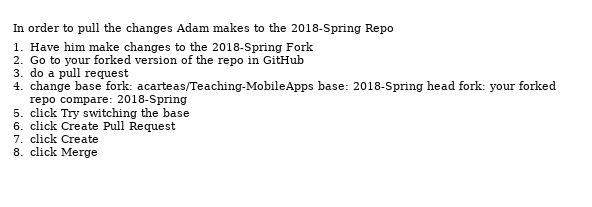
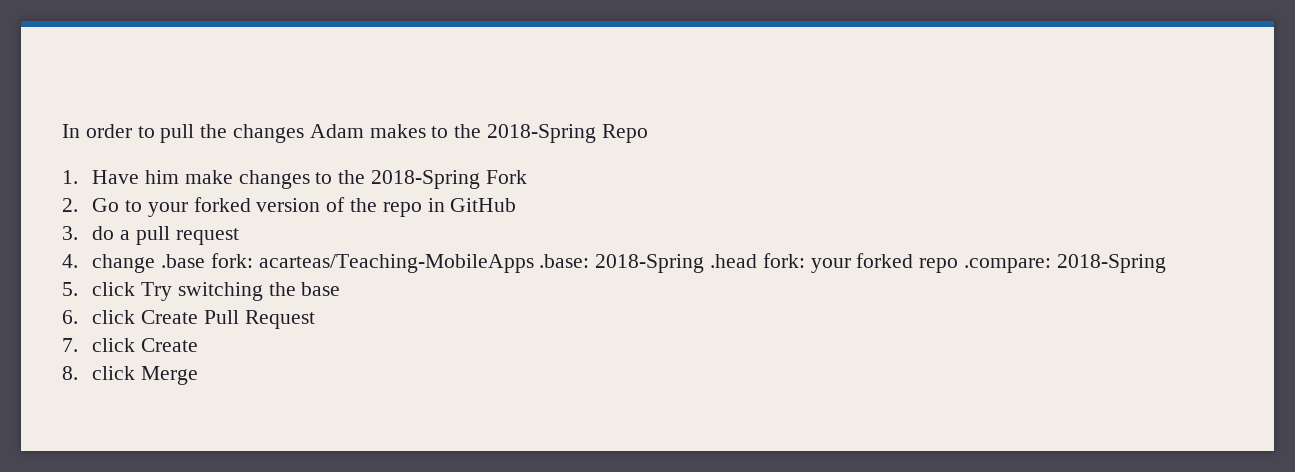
- 4. change base fork: acarteas/Teaching-MobileApps base: 2018-Spring head fork: your forked repo compare: 2018-Spring
+ 4. change .base fork: acarteas/Teaching-MobileApps .base: 2018-Spring .head fork: your forked repo .compare: 2018-Spring

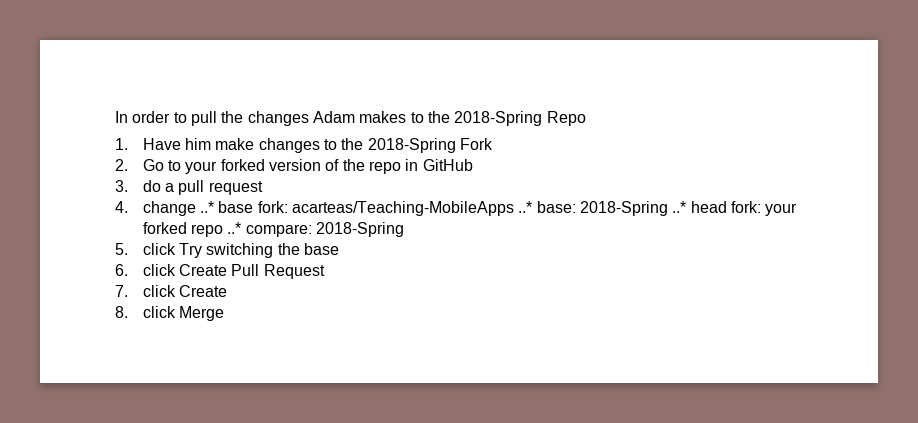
- 4. change .base fork: acarteas/Teaching-MobileApps .base: 2018-Spring .head fork: your forked repo .compare: 2018-Spring
+ 4. change ..* base fork: acarteas/Teaching-MobileApps ..* base: 2018-Spring ..* head fork: your forked repo ..* compare: 2018-Spring

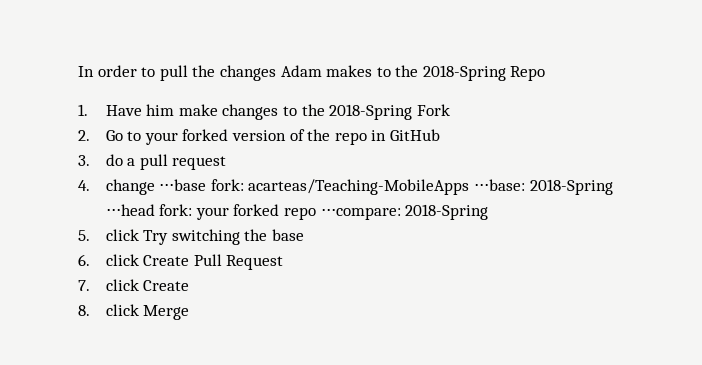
- 4. change ..* base fork: acarteas/Teaching-MobileApps ..* base: 2018-Spring ..* head fork: your forked repo ..* compare: 2018-Spring
+ 4. change ⋅⋅⋅base fork: acarteas/Teaching-MobileApps ⋅⋅⋅base: 2018-Spring ⋅⋅⋅head fork: your forked repo ⋅⋅⋅compare: 2018-Spring

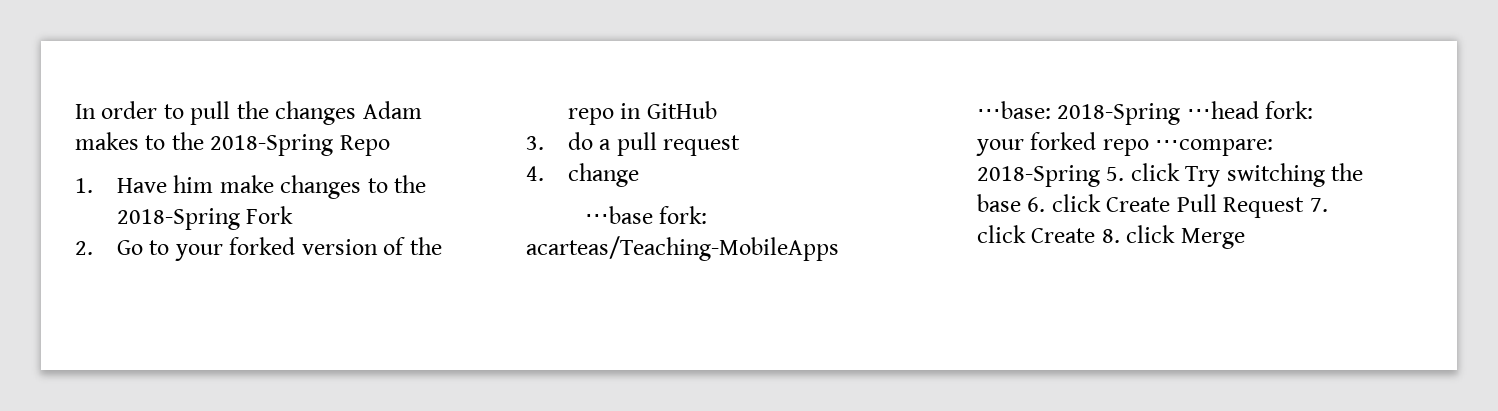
- 4. change ⋅⋅⋅base fork: acarteas/Teaching-MobileApps ⋅⋅⋅base: 2018-Spring ⋅⋅⋅head fork: your forked repo ⋅⋅⋅compare: 2018-Spring
- 5. click Try switching the base
- 6. click Create Pull Request
- 7. click Create
- 8. click Merge
+ 4. change
+ ⋅⋅⋅base fork: acarteas/Teaching-MobileApps ⋅⋅⋅base: 2018-Spring ⋅⋅⋅head fork: your forked repo ⋅⋅⋅compare: 2018-Spring 5. click Try switching the base 6. click Create Pull Request 7. click Create 8. click Merge

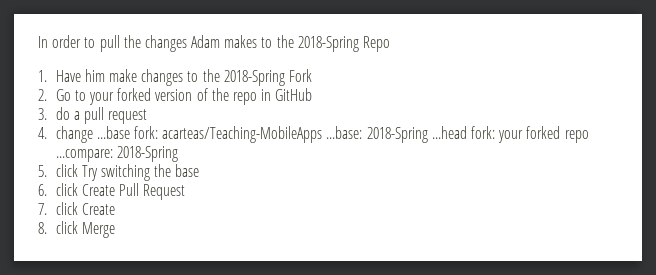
- 4. change
- ⋅⋅⋅base fork: acarteas/Teaching-MobileApps ⋅⋅⋅base: 2018-Spring ⋅⋅⋅head fork: your forked repo ⋅⋅⋅compare: 2018-Spring 5. click Try switching the base 6. click Create Pull Request 7. click Create 8. click Merge
+ 4. change ...base fork: acarteas/Teaching-MobileApps ...base: 2018-Spring ...head fork: your forked repo ...compare: 2018-Spring
+ 5. click Try switching the base
+ 6. click Create Pull Request
+ 7. click Create
+ 8. click Merge

